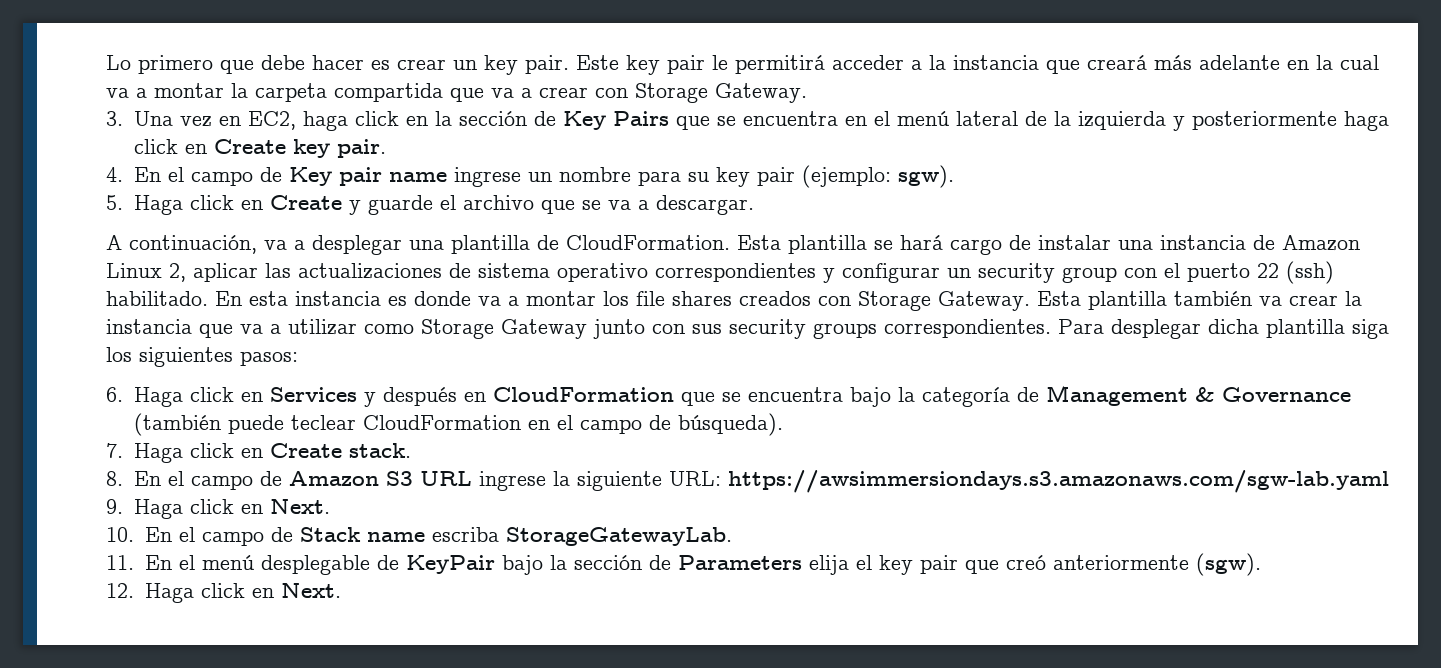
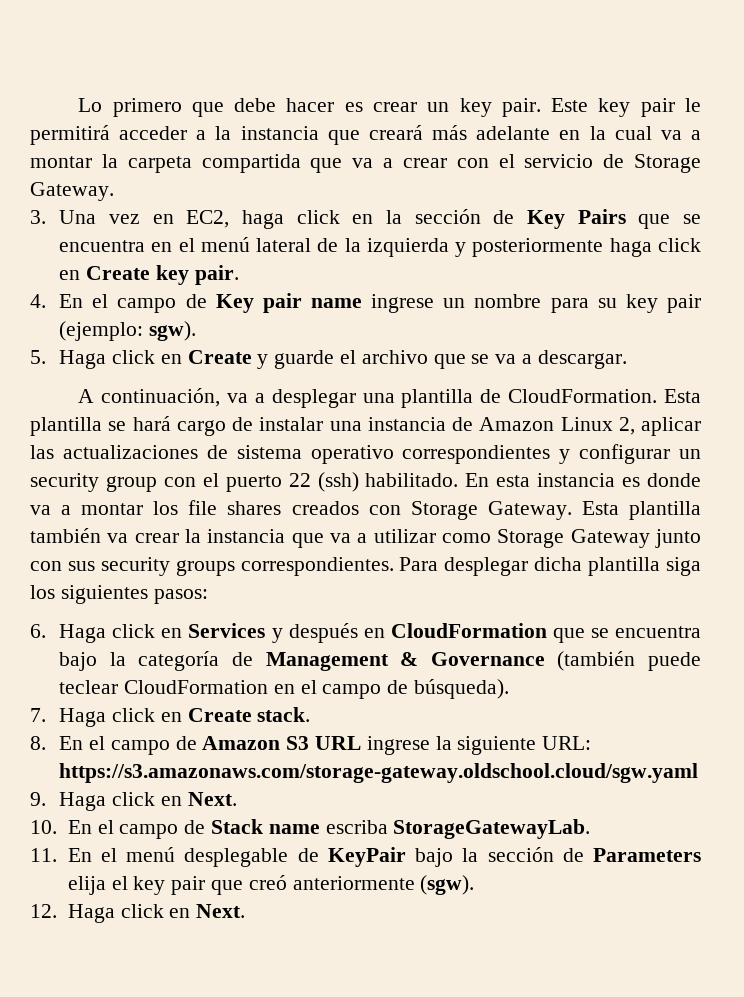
- Este key pair le permitirá acceder a la instancia que creará más adelante en la cual va a montar la carpeta compartida que va a crear con Storage Gateway.
+ Este key pair le permitirá acceder a la instancia que creará más adelante en la cual va a montar la carpeta compartida que va a crear con el servicio de Storage Gateway.
- 8. En el campo de Amazon S3 URL ingrese la siguiente URL: https://awsimmersiondays.s3.amazonaws.com/sgw-lab.yaml
+ 8. En el campo de Amazon S3 URL ingrese la siguiente URL: https://s3.amazonaws.com/storage-gateway.oldschool.cloud/sgw.yaml

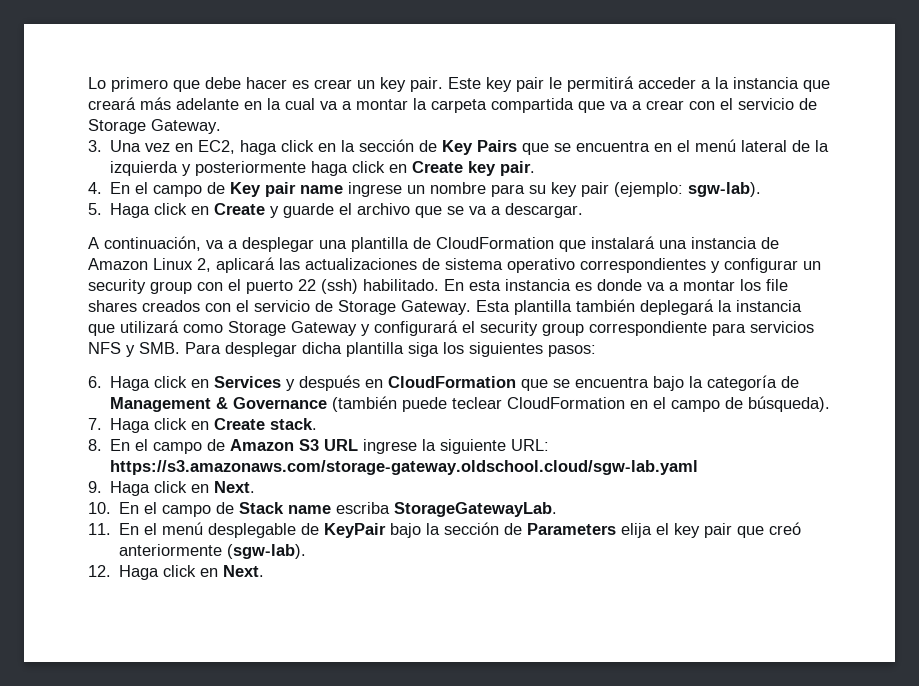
- 4. En el campo de Key pair name ingrese un nombre para su key pair (ejemplo: sgw).
+ 4. En el campo de Key pair name ingrese un nombre para su key pair (ejemplo: sgw-lab).
- A continuación, va a desplegar una plantilla de CloudFormation. Esta plantilla se hará cargo de instalar una instancia de Amazon Linux 2, aplicar las actualizaciones de sistema operativo correspondientes y configurar un security group con el puerto 22 (ssh) habilitado.
+ A continuación, va a desplegar una plantilla de CloudFormation que instalará una instancia de Amazon Linux 2, aplicará las actualizaciones de sistema operativo correspondientes y configurar un security group con el puerto 22 (ssh) habilitado.
- En esta instancia es donde va a montar los file shares creados con Storage Gateway.
+ En esta instancia es donde va a montar los file shares creados con el servicio de Storage Gateway.
- Esta plantilla también va crear la instancia que va a utilizar como Storage Gateway junto con sus security groups correspondientes. Para desplegar dicha plantilla siga los siguientes pasos:
+ Esta plantilla también deplegará la instancia que utilizará como Storage Gateway y configurará el security group correspondiente para servicios NFS y SMB. Para desplegar dicha plantilla siga los siguientes pasos:
- 8. En el campo de Amazon S3 URL ingrese la siguiente URL: https://s3.amazonaws.com/storage-gateway.oldschool.cloud/sgw.yaml
+ 8. En el campo de Amazon S3 URL ingrese la siguiente URL: https://s3.amazonaws.com/storage-gateway.oldschool.cloud/sgw-lab.yaml
- 11. En el menú desplegable de KeyPair bajo la sección de Parameters elija el key pair que creó anteriormente (sgw).
+ 11. En el menú desplegable de KeyPair bajo la sección de Parameters elija el key pair que creó anteriormente (sgw-lab).

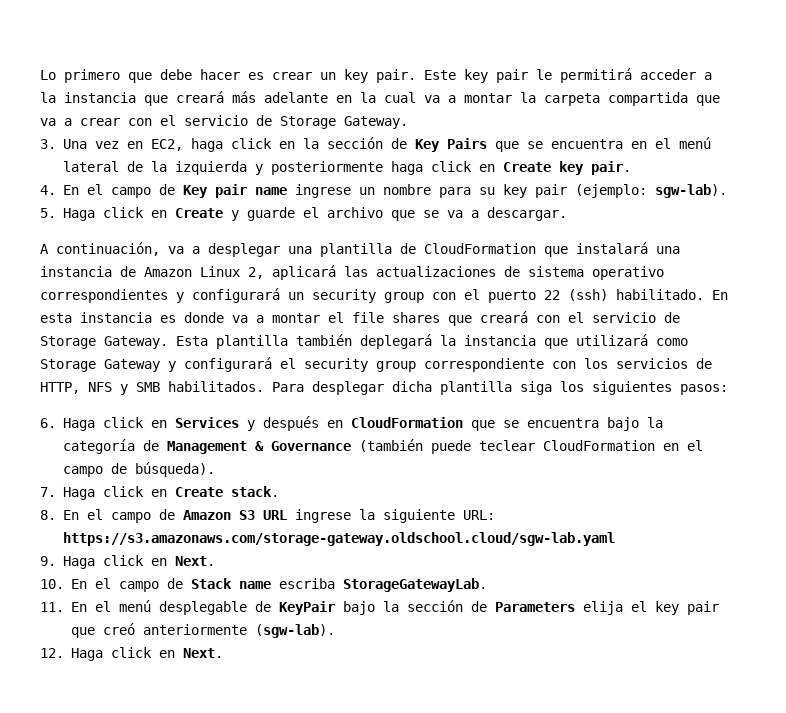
- A continuación, va a desplegar una plantilla de CloudFormation que instalará una instancia de Amazon Linux 2, aplicará las actualizaciones de sistema operativo correspondientes y configurar un security group con el puerto 22 (ssh) habilitado.
+ A continuación, va a desplegar una plantilla de CloudFormation que instalará una instancia de Amazon Linux 2, aplicará las actualizaciones de sistema operativo correspondientes y configurará un security group con el puerto 22 (ssh) habilitado.
- En esta instancia es donde va a montar los file shares creados con el servicio de Storage Gateway.
+ En esta instancia es donde va a montar el file shares que creará con el servicio de Storage Gateway.
- Esta plantilla también deplegará la instancia que utilizará como Storage Gateway y configurará el security group correspondiente para servicios NFS y SMB. Para desplegar dicha plantilla siga los siguientes pasos:
+ Esta plantilla también deplegará la instancia que utilizará como Storage Gateway y configurará el security group correspondiente con los servicios de HTTP, NFS y SMB habilitados. Para desplegar dicha plantilla siga los siguientes pasos:

